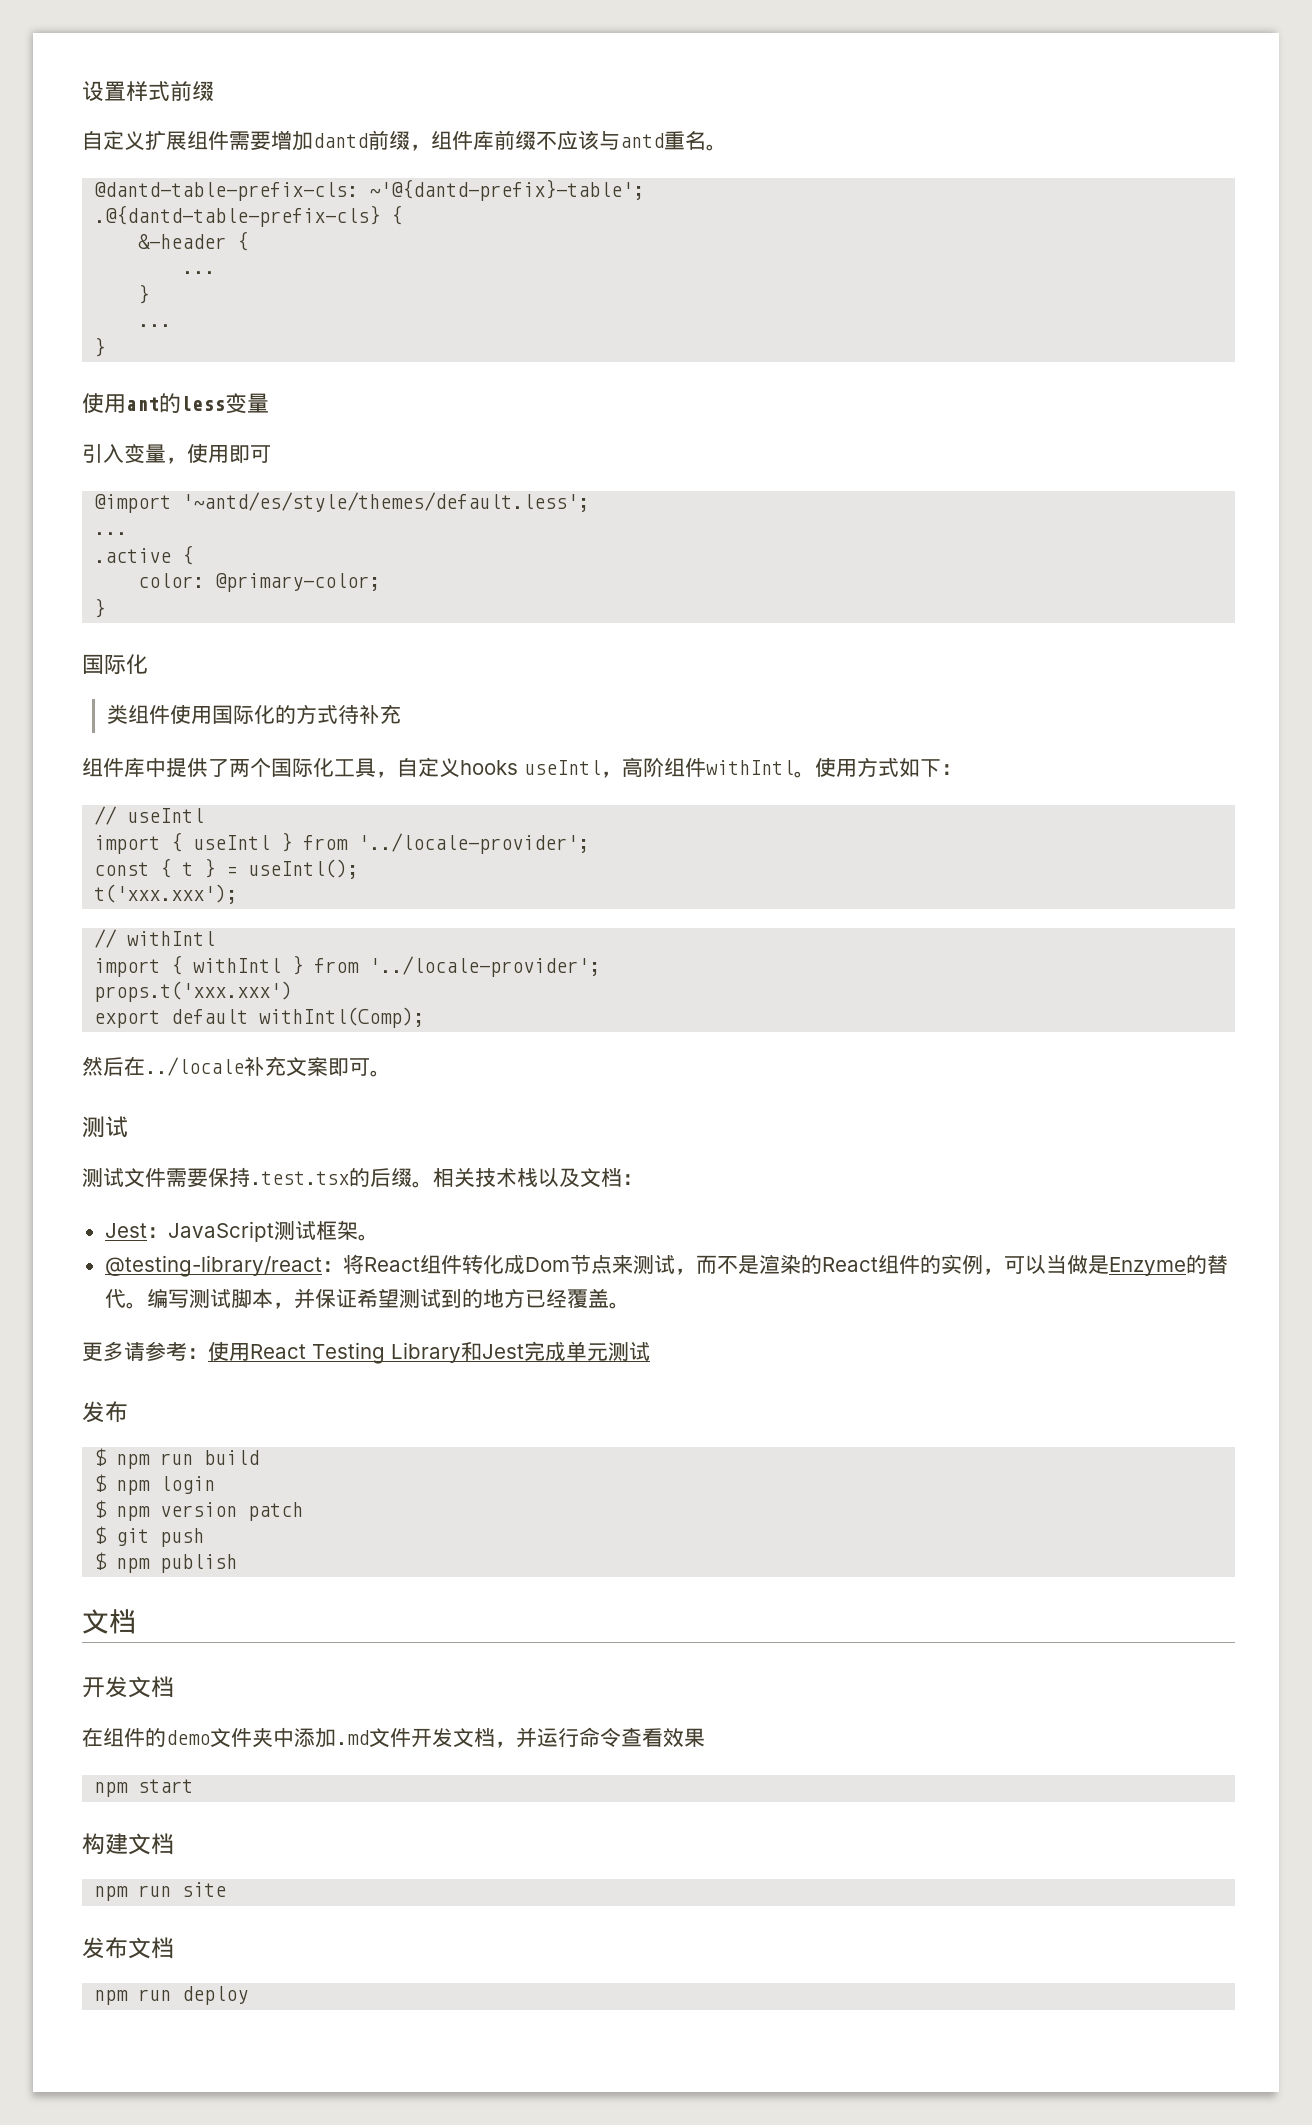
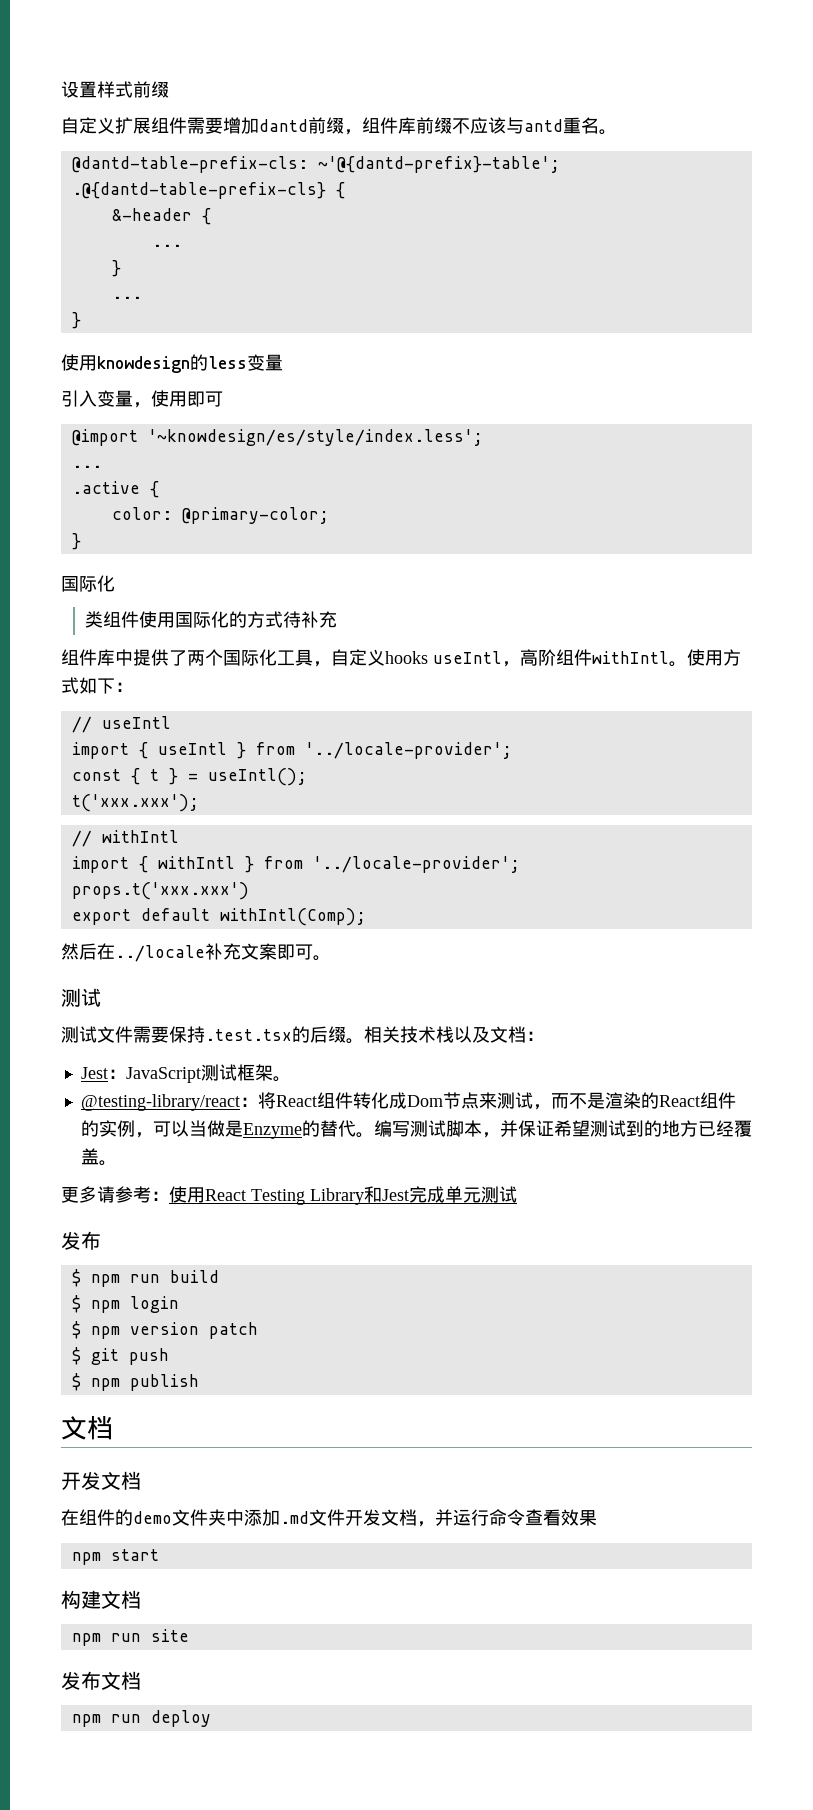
- 使用ant的less变量
+ 使用knowdesign的less变量
- @import '~antd/es/style/themes/default.less';
+ @import '~knowdesign/es/style/index.less';

